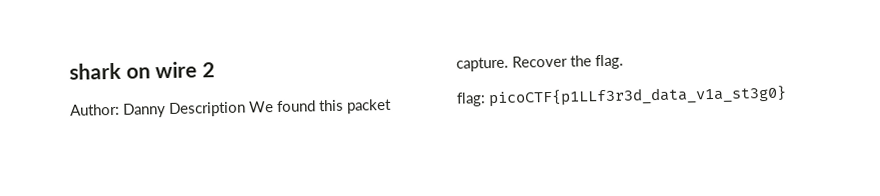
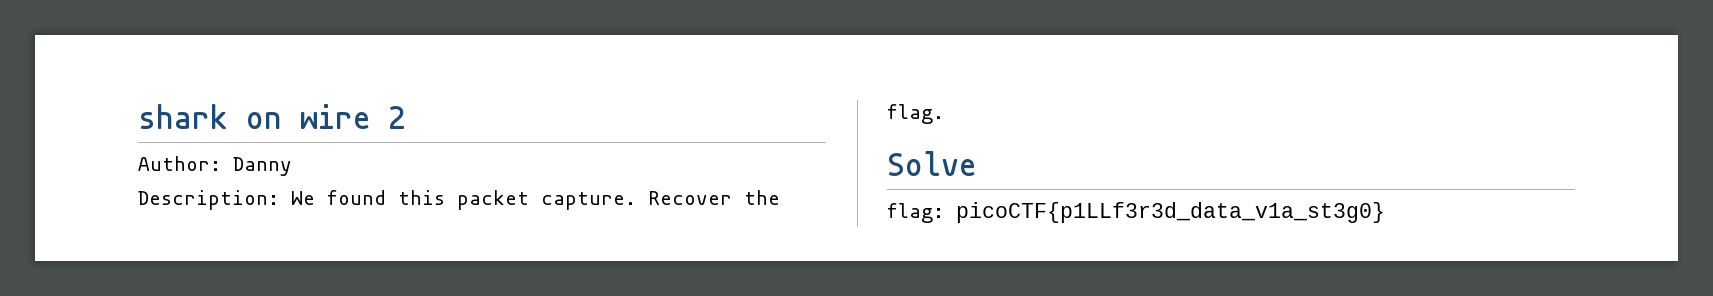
- Author: Danny Description We found this packet capture.
+ Author: Danny
+ Description: We found this packet capture.
+ Solve

